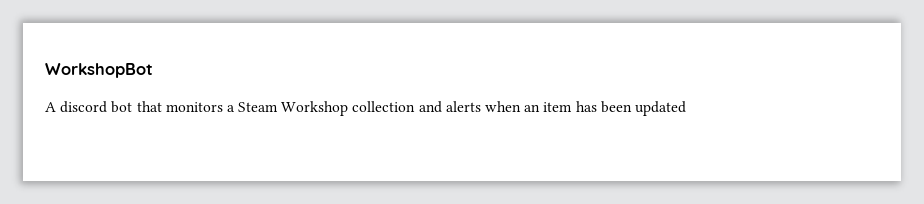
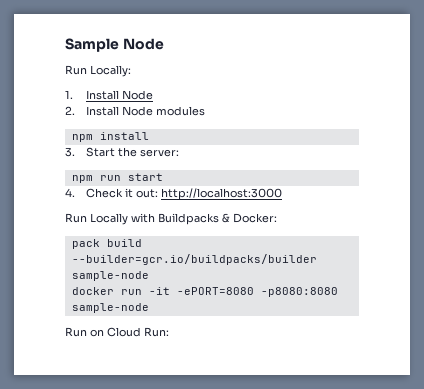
- WorkshopBot
- A discord bot that monitors a Steam Workshop collection and alerts when an item has been updated
+ Sample Node
+ Run Locally:
+ 1. Install Node
+ 2. Install Node modules
+ npm install
+ 3. Start the server:
+ npm run start
+ 4. Check it out: http://localhost:3000
+ Run Locally with Buildpacks & Docker:
+ pack build --builder=gcr.io/buildpacks/builder sample-node
+ docker run -it -ePORT=8080 -p8080:8080 sample-node
+ Run on Cloud Run:

